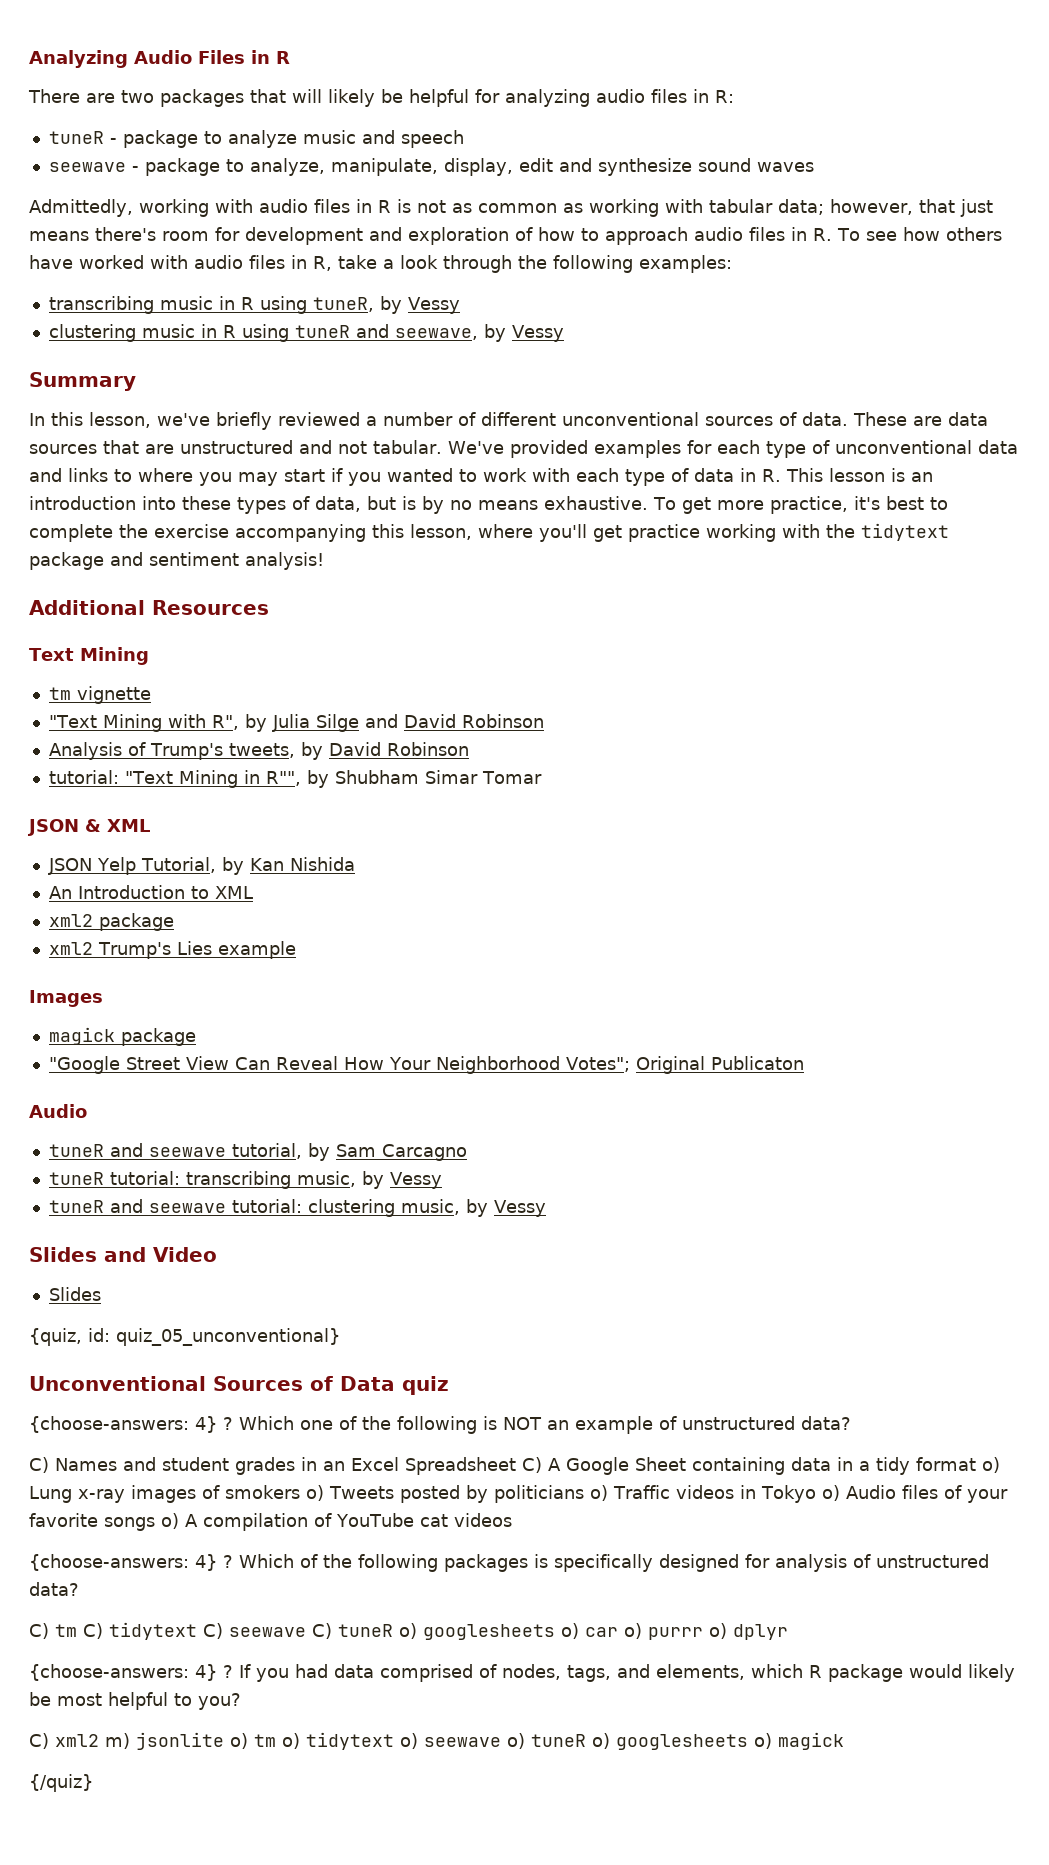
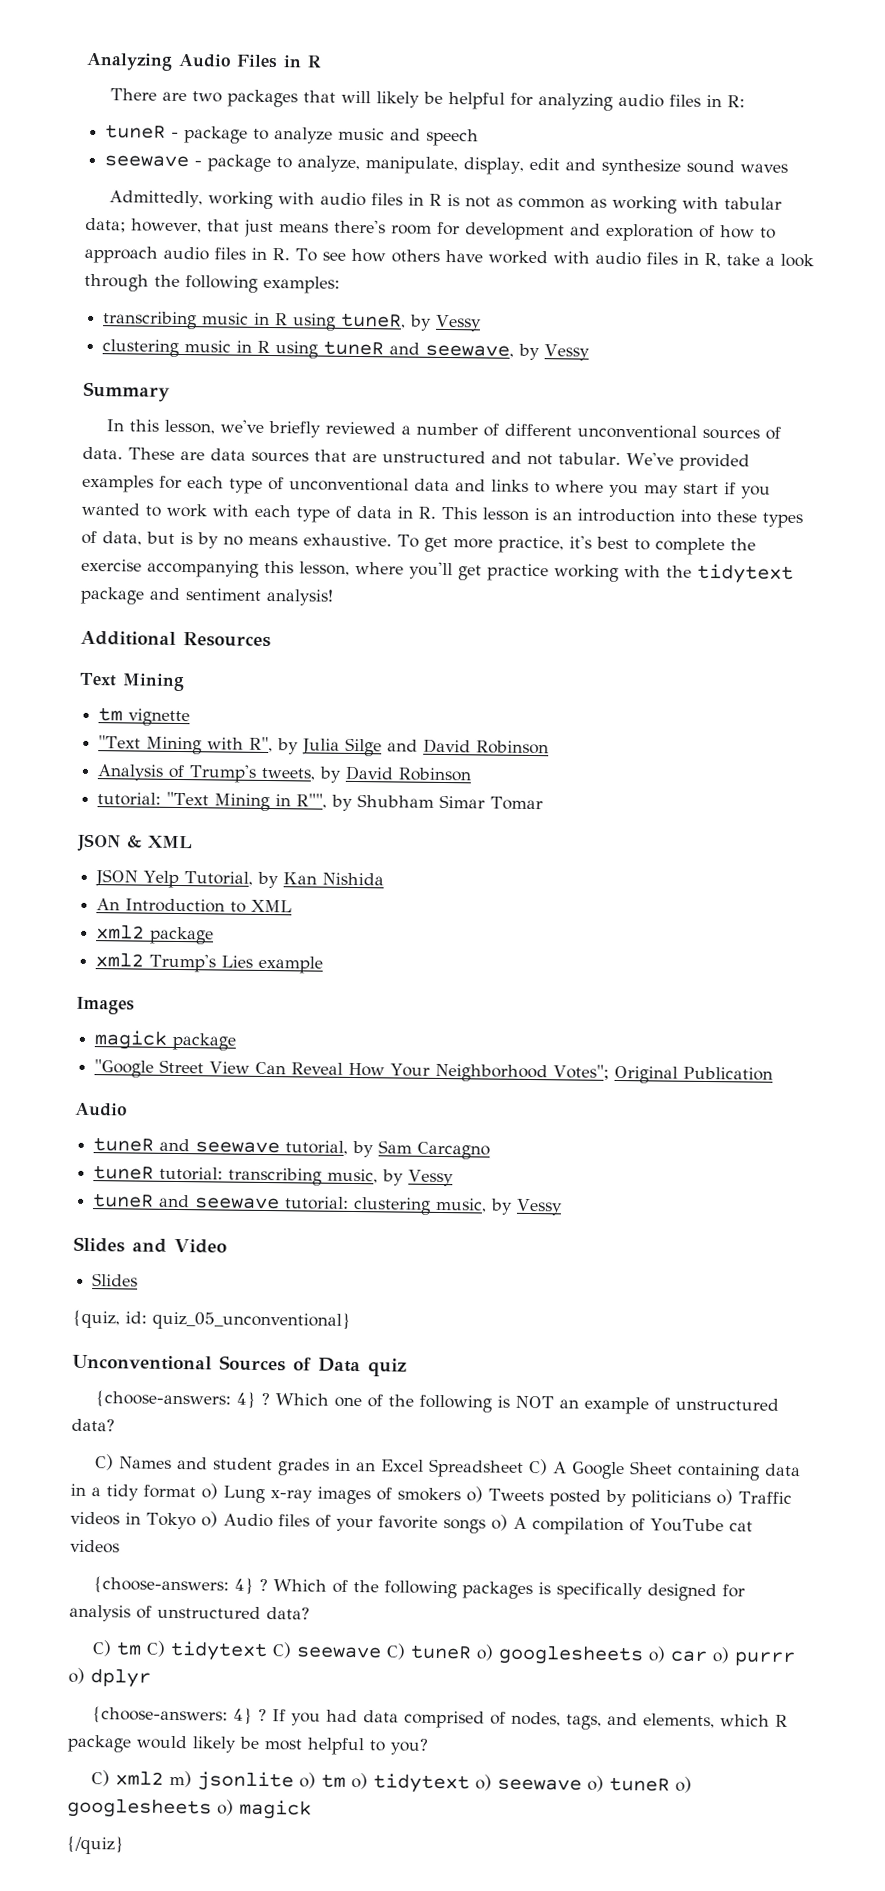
- "Google Street View Can Reveal How Your Neighborhood Votes"; Original Publicaton
+ "Google Street View Can Reveal How Your Neighborhood Votes"; Original Publication

